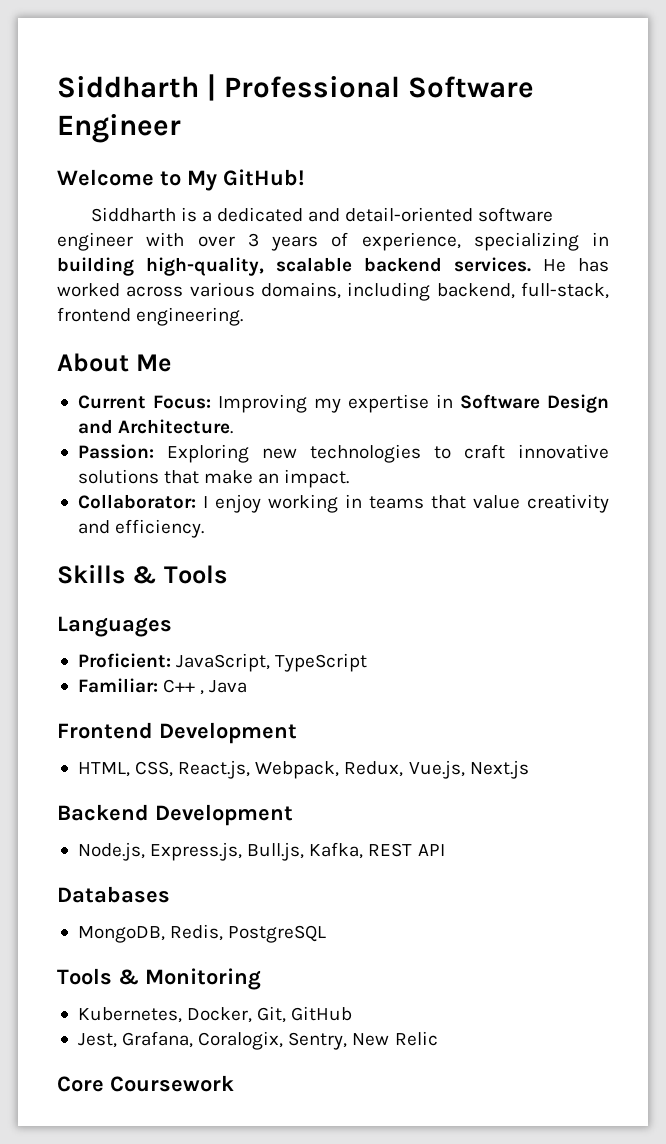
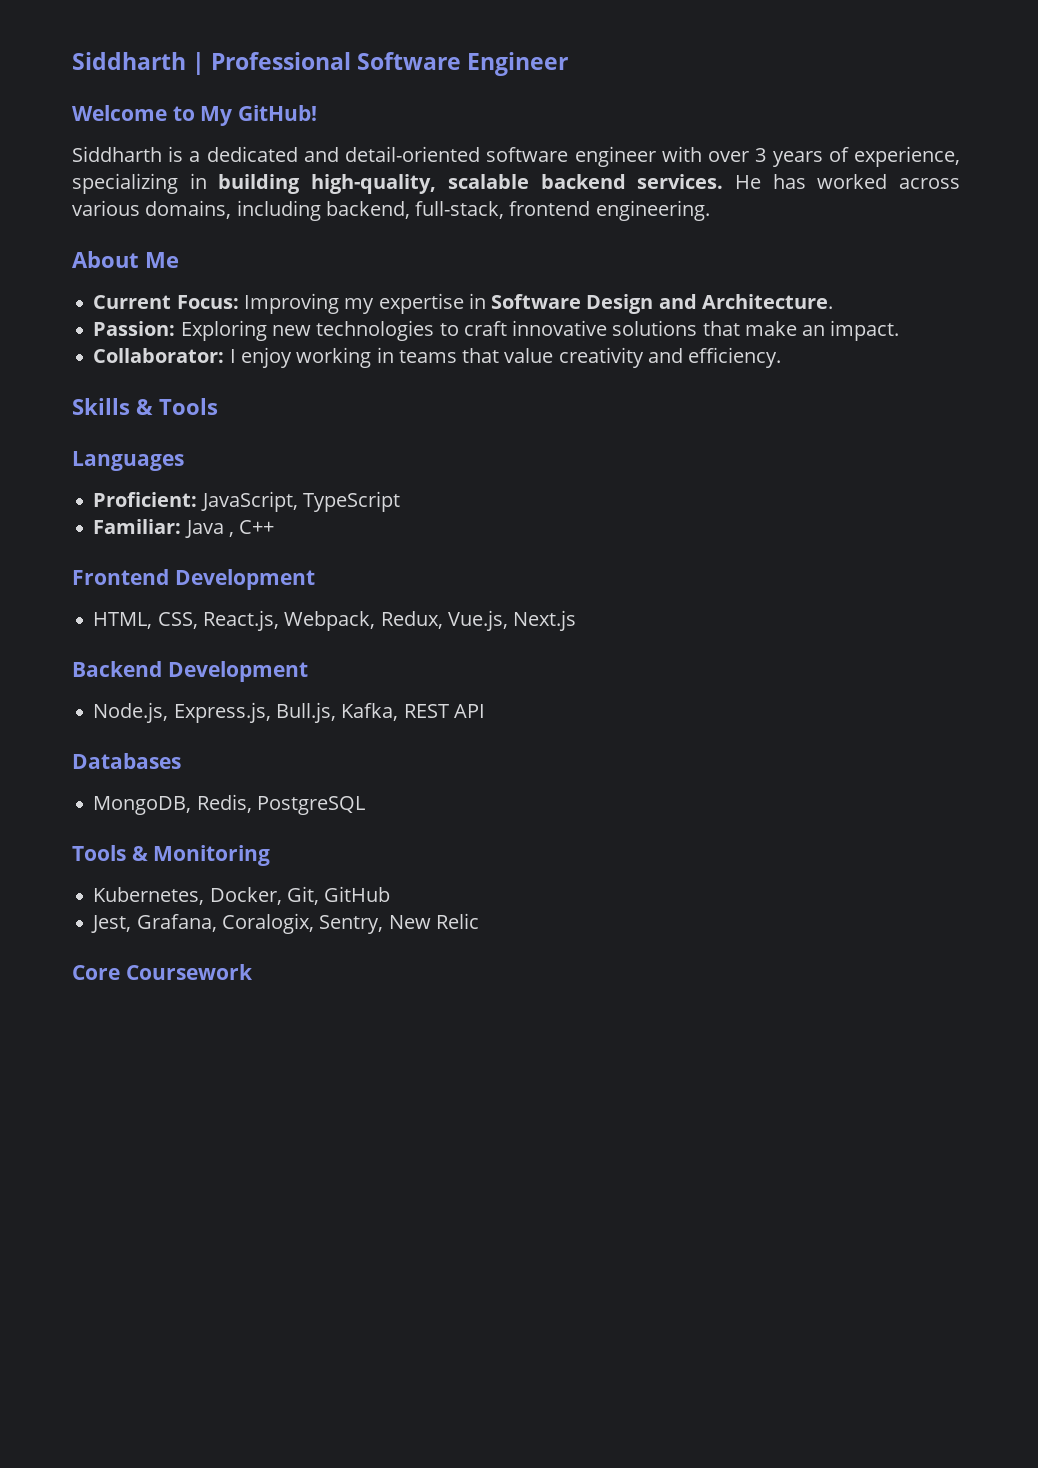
- Familiar: C++ , Java
+ Familiar: Java , C++

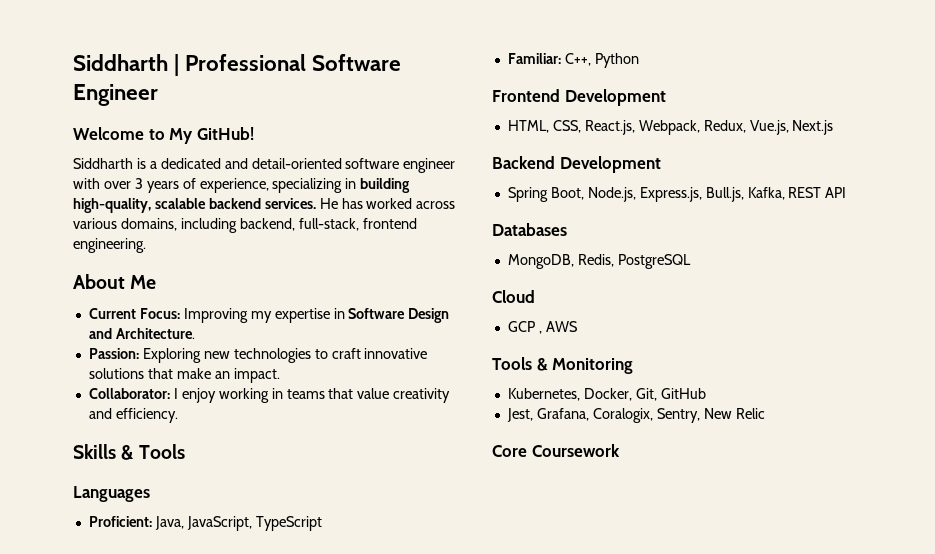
- Proficient: JavaScript, TypeScript
+ Proficient: Java, JavaScript, TypeScript
- Familiar: Java , C++
+ Familiar: C++, Python
- Node.js, Express.js, Bull.js, Kafka, REST API
+ Spring Boot, Node.js, Express.js, Bull.js, Kafka, REST API
+ Cloud
+ GCP , AWS

